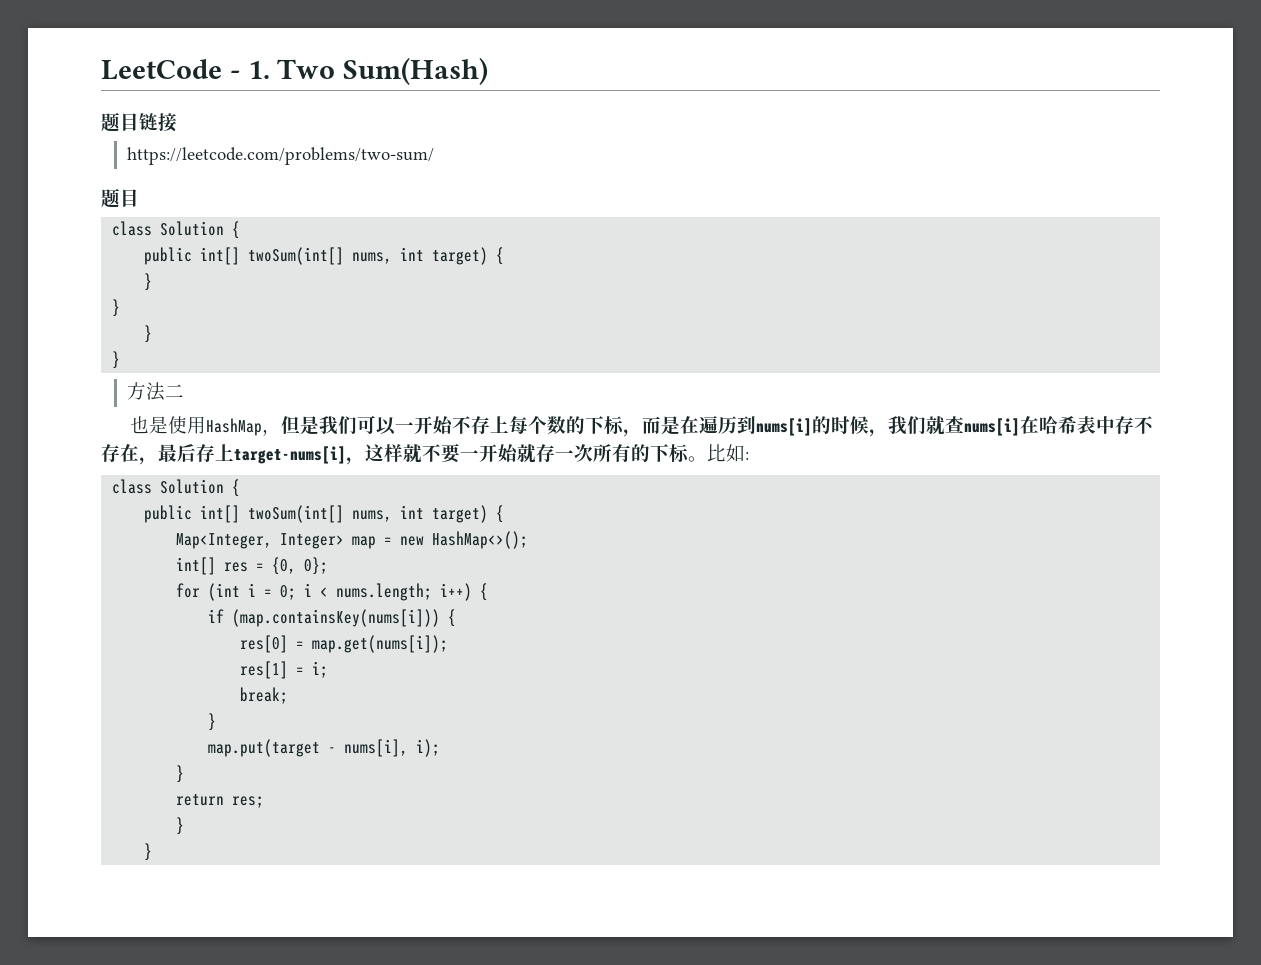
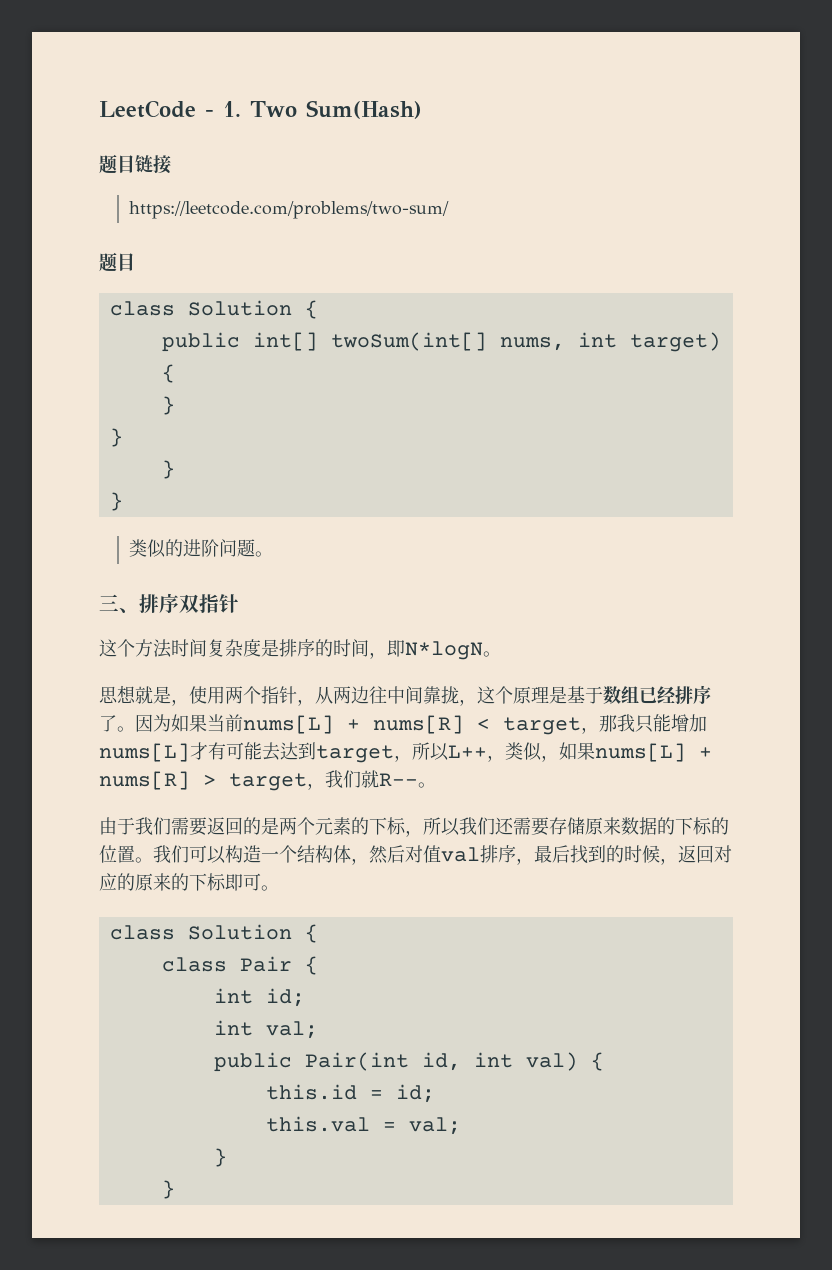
- 方法二
- 也是使用HashMap，但是我们可以一开始不存上每个数的下标，而是在遍历到nums[i]的时候，我们就查nums[i]在哈希表中存不存在，最后存上target-nums[i]，这样就不要一开始就存一次所有的下标。比如:
+ 类似的进阶问题。
+ 三、排序双指针
+ 这个方法时间复杂度是排序的时间，即N*logN。
+ 思想就是，使用两个指针，从两边往中间靠拢，这个原理是基于数组已经排序了。因为如果当前nums[L] + nums[R] < target，那我只能增加nums[L]才有可能去达到target，所以L++，类似，如果nums[L] + nums[R] > target，我们就R--。
+ 由于我们需要返回的是两个元素的下标，所以我们还需要存储原来数据的下标的位置。我们可以构造一个结构体，然后对值val排序，最后找到的时候，返回对应的原来的下标即可。
  class Solution {
- public int[] twoSum(int[] nums, int target) {
- Map<Integer, Integer> map = new HashMap<>();
- int[] res = {0, 0};
- for (int i = 0; i < nums.length; i++) {
- if (map.containsKey(nums[i])) {
- res[0] = map.get(nums[i]);
- res[1] = i;
- break;
- }
- map.put(target - nums[i], i);
- }
- return res;
+ class Pair {
+ int id;
+ int val;
+ public Pair(int id, int val) {
+ this.id = id;
+ this.val = val;

